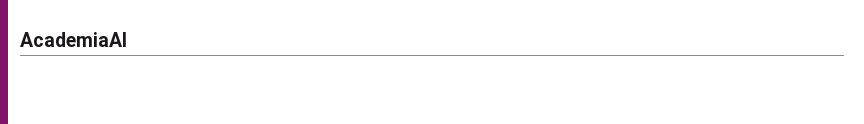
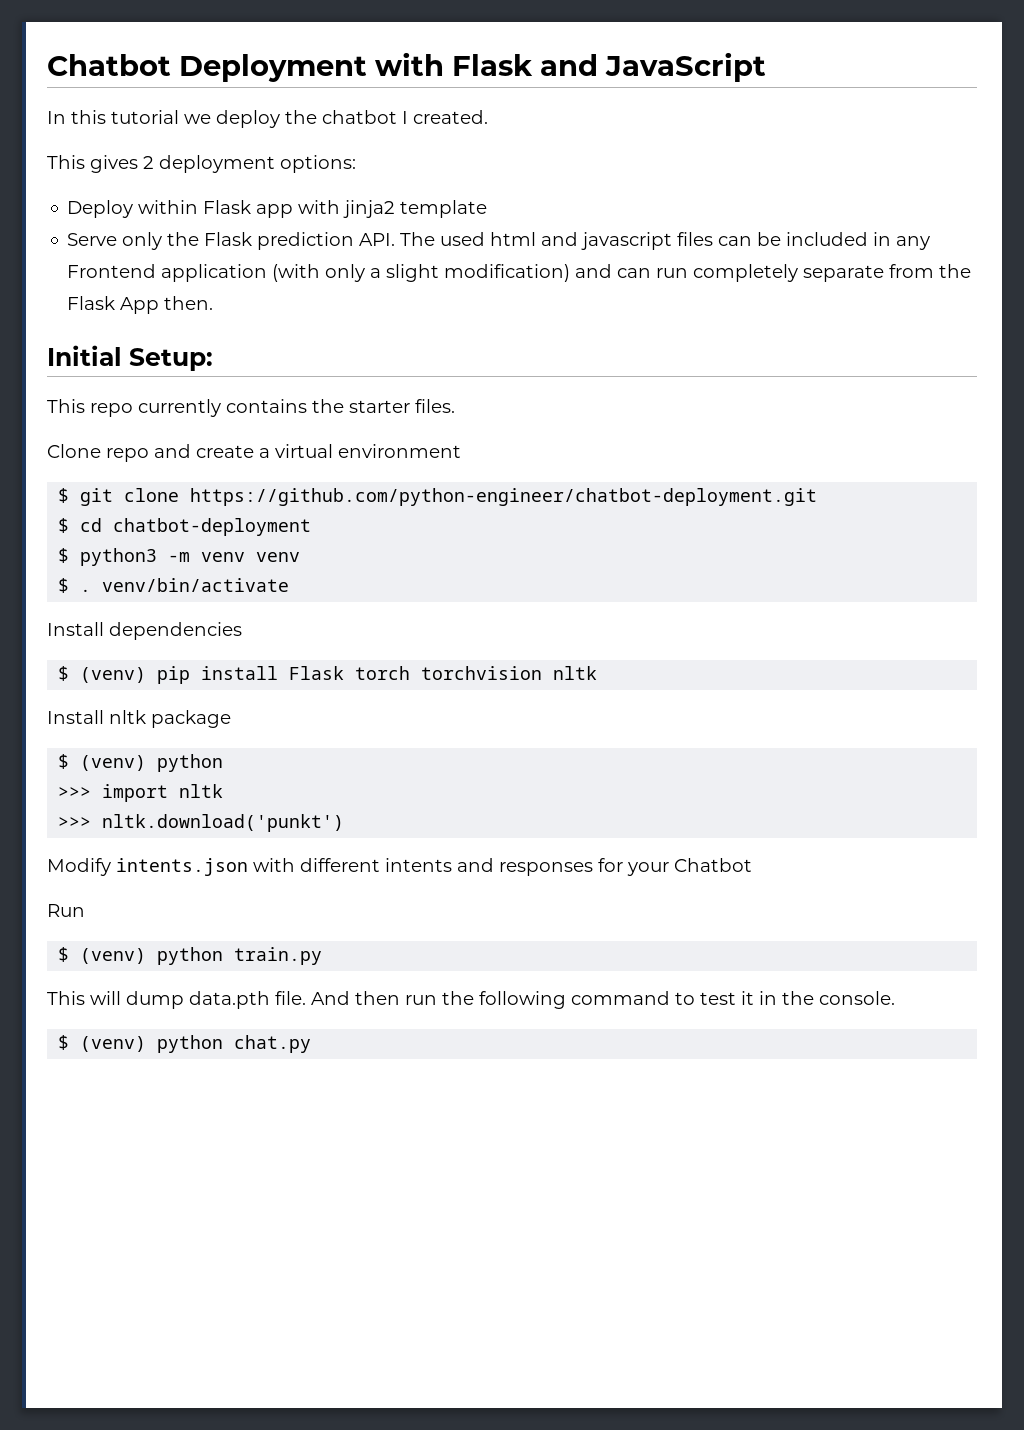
- AcademiaAI
+ Chatbot Deployment with Flask and JavaScript
+ In this tutorial we deploy the chatbot I created.
+ This gives 2 deployment options:
+ Deploy within Flask app with jinja2 template
+ Serve only the Flask prediction API. The used html and javascript files can be included in any Frontend application (with only a slight modification) and can run completely separate from the Flask App then.
+ Initial Setup:
+ This repo currently contains the starter files.
+ Clone repo and create a virtual environment
+ $ git clone https://github.com/python-engineer/chatbot-deployment.git
+ $ cd chatbot-deployment
+ $ python3 -m venv venv
+ $ . venv/bin/activate
+ Install dependencies
+ $ (venv) pip install Flask torch torchvision nltk
+ Install nltk package
+ $ (venv) python
+ >>> import nltk
+ >>> nltk.download('punkt')
+ Modify intents.json with different intents and responses for your Chatbot
+ Run
+ $ (venv) python train.py
+ This will dump data.pth file. And then run the following command to test it in the console.
+ $ (venv) python chat.py

